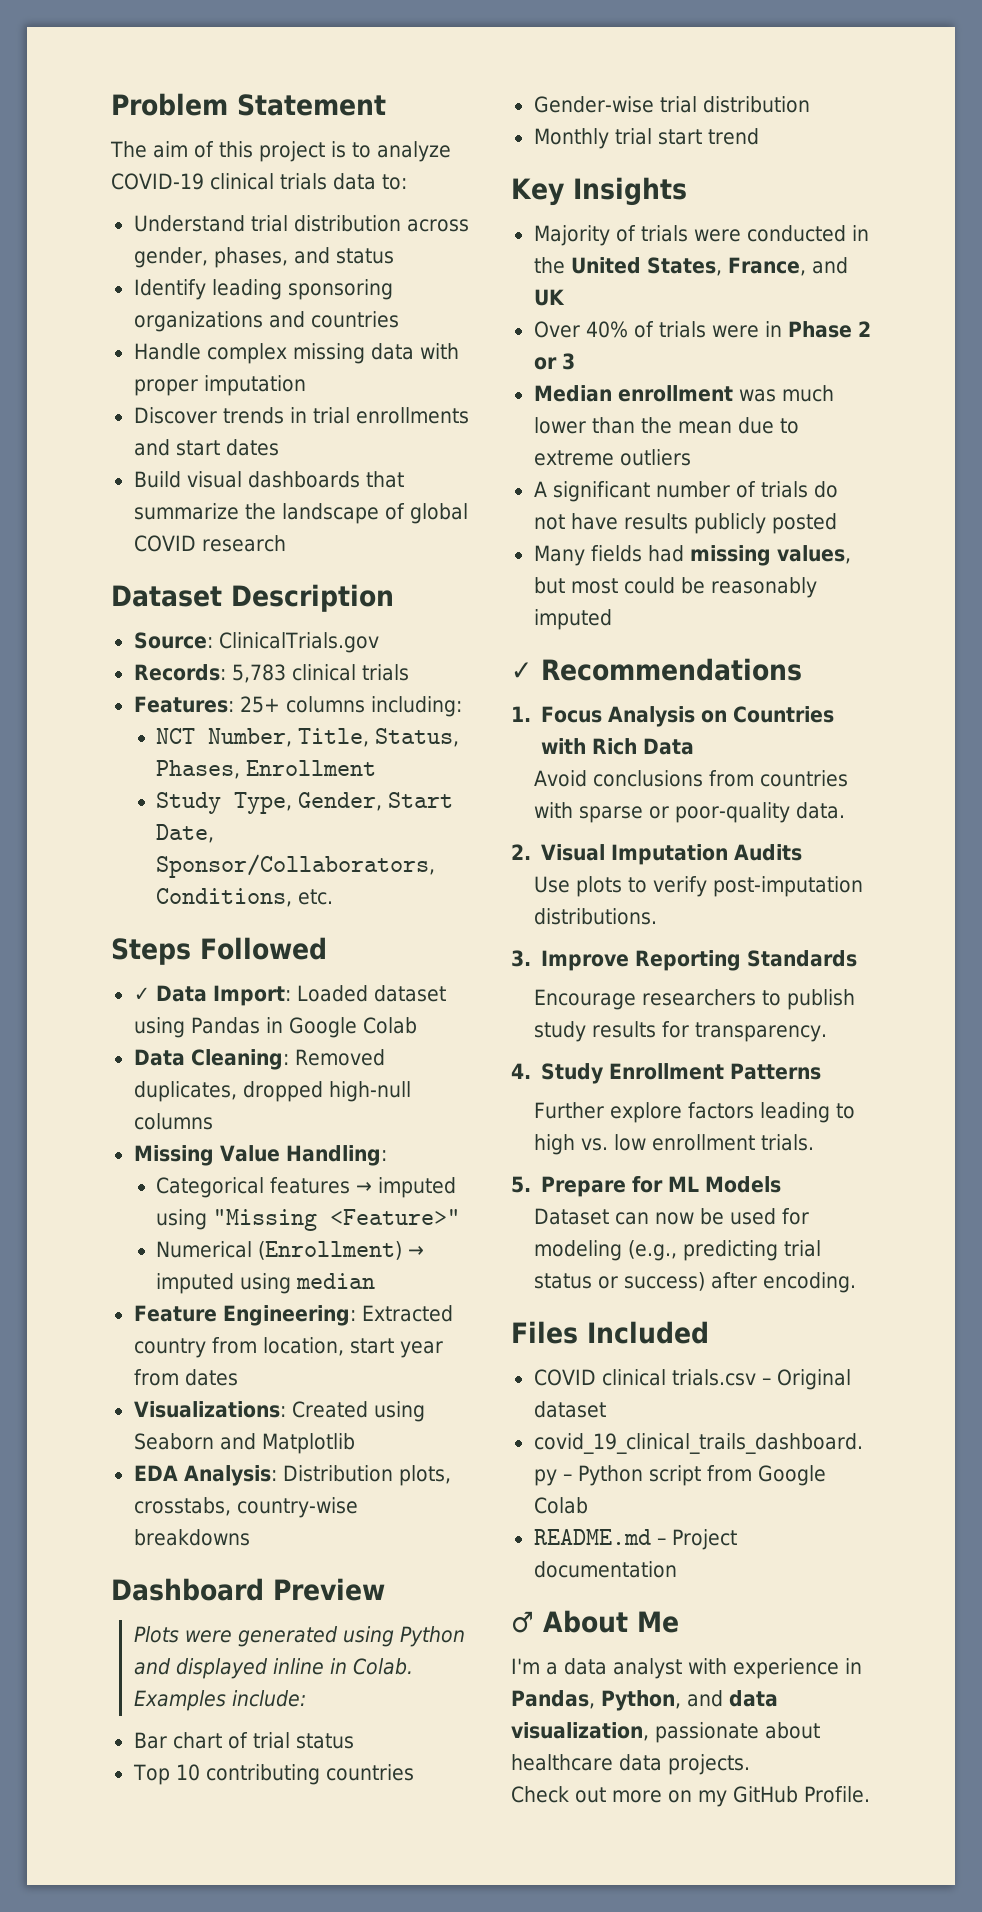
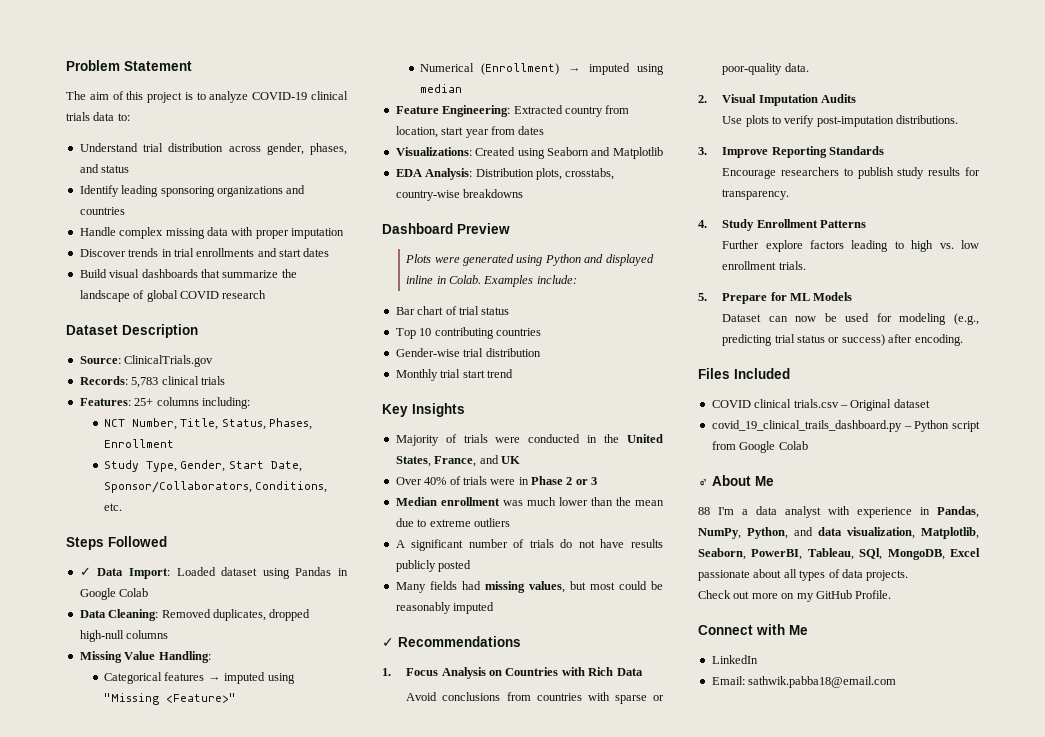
- README.md – Project documentation
- I'm a data analyst with experience in Pandas, Python, and data visualization, passionate about healthcare data projects.
+ 88 I'm a data analyst with experience in Pandas, NumPy, Python, and data visualization, Matplotlib, Seaborn, PowerBI, Tableau, SQl, MongoDB, Excel passionate about all types of data projects.
+ Connect with Me
+ LinkedIn
+ Email: sathwik.pabba18@email.com

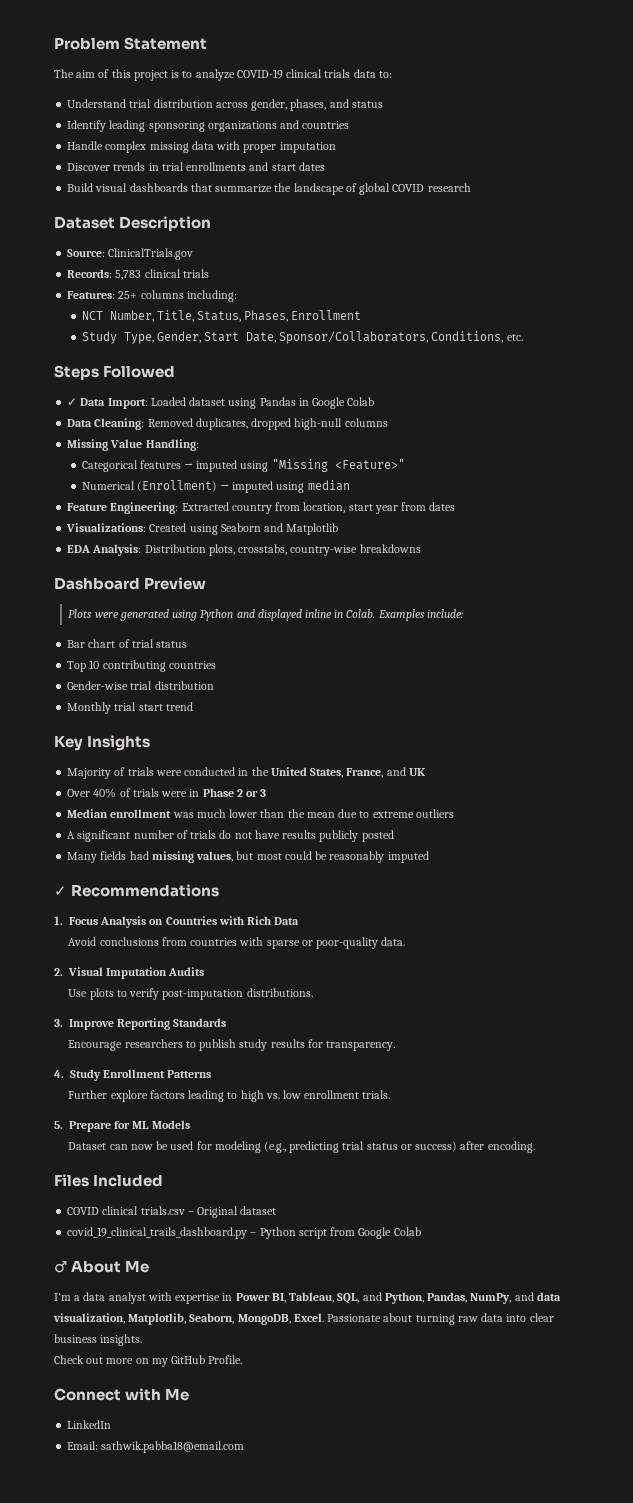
- 88 I'm a data analyst with experience in Pandas, NumPy, Python, and data visualization, Matplotlib, Seaborn, PowerBI, Tableau, SQl, MongoDB, Excel passionate about all types of data projects.
+ I'm a data analyst with expertise in Power BI, Tableau, SQL, and Python, Pandas, NumPy, and data visualization, Matplotlib, Seaborn, MongoDB, Excel. Passionate about turning raw data into clear business insights.

